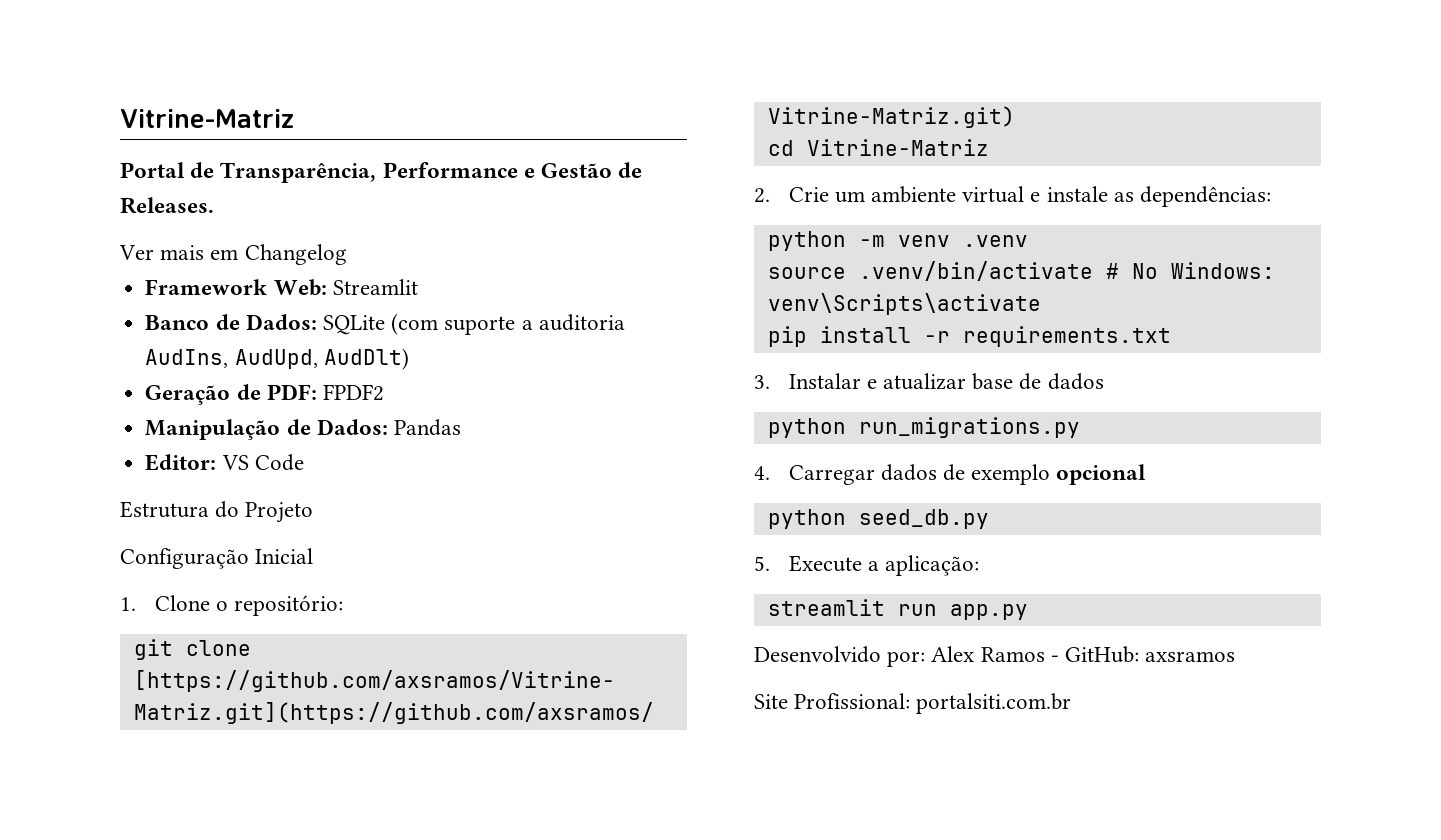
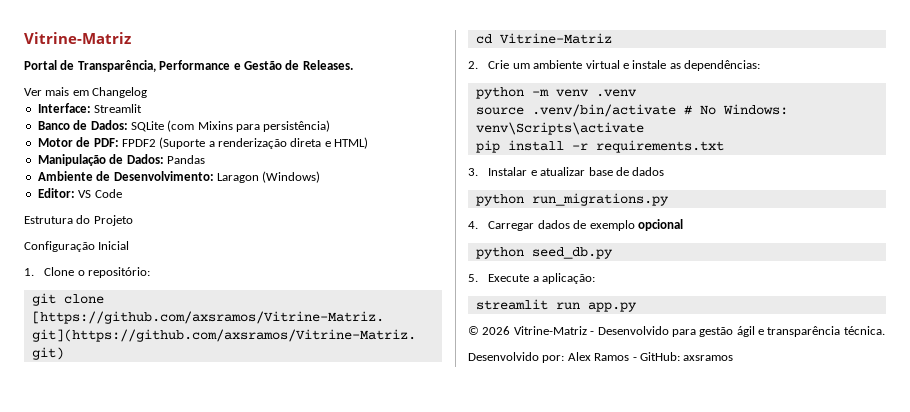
- Framework Web: Streamlit
+ Interface: Streamlit
- Banco de Dados: SQLite (com suporte a auditoria AudIns, AudUpd, AudDlt)
- Geração de PDF: FPDF2
+ Banco de Dados: SQLite (com Mixins para persistência)
+ Motor de PDF: FPDF2 (Suporte a renderização direta e HTML)
+ Ambiente de Desenvolvimento: Laragon (Windows)
+ © 2026 Vitrine-Matriz - Desenvolvido para gestão ágil e transparência técnica.
- Site Profissional: portalsiti.com.br

